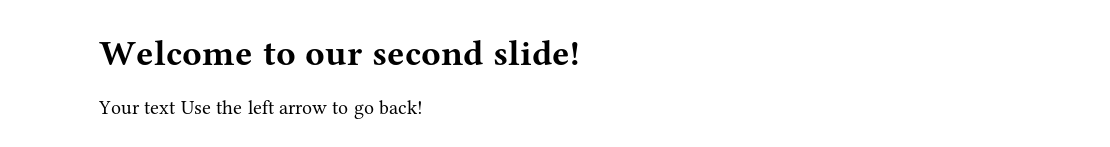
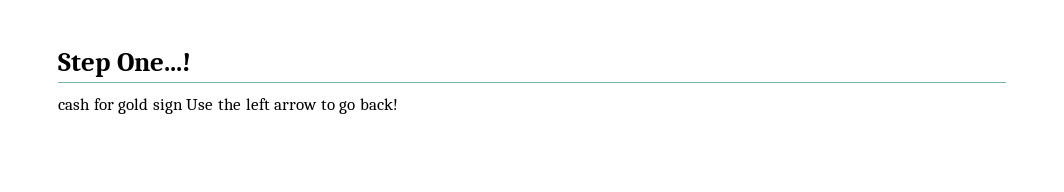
- Welcome to our second slide!
- Your text Use the left arrow to go back!
+ Step One...!
+ cash for gold sign Use the left arrow to go back!

